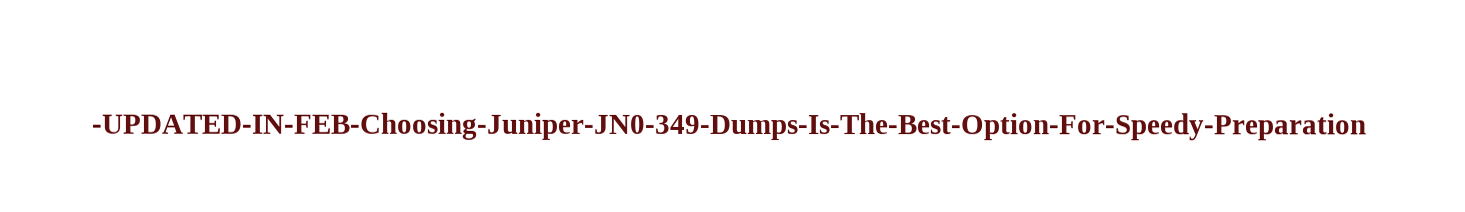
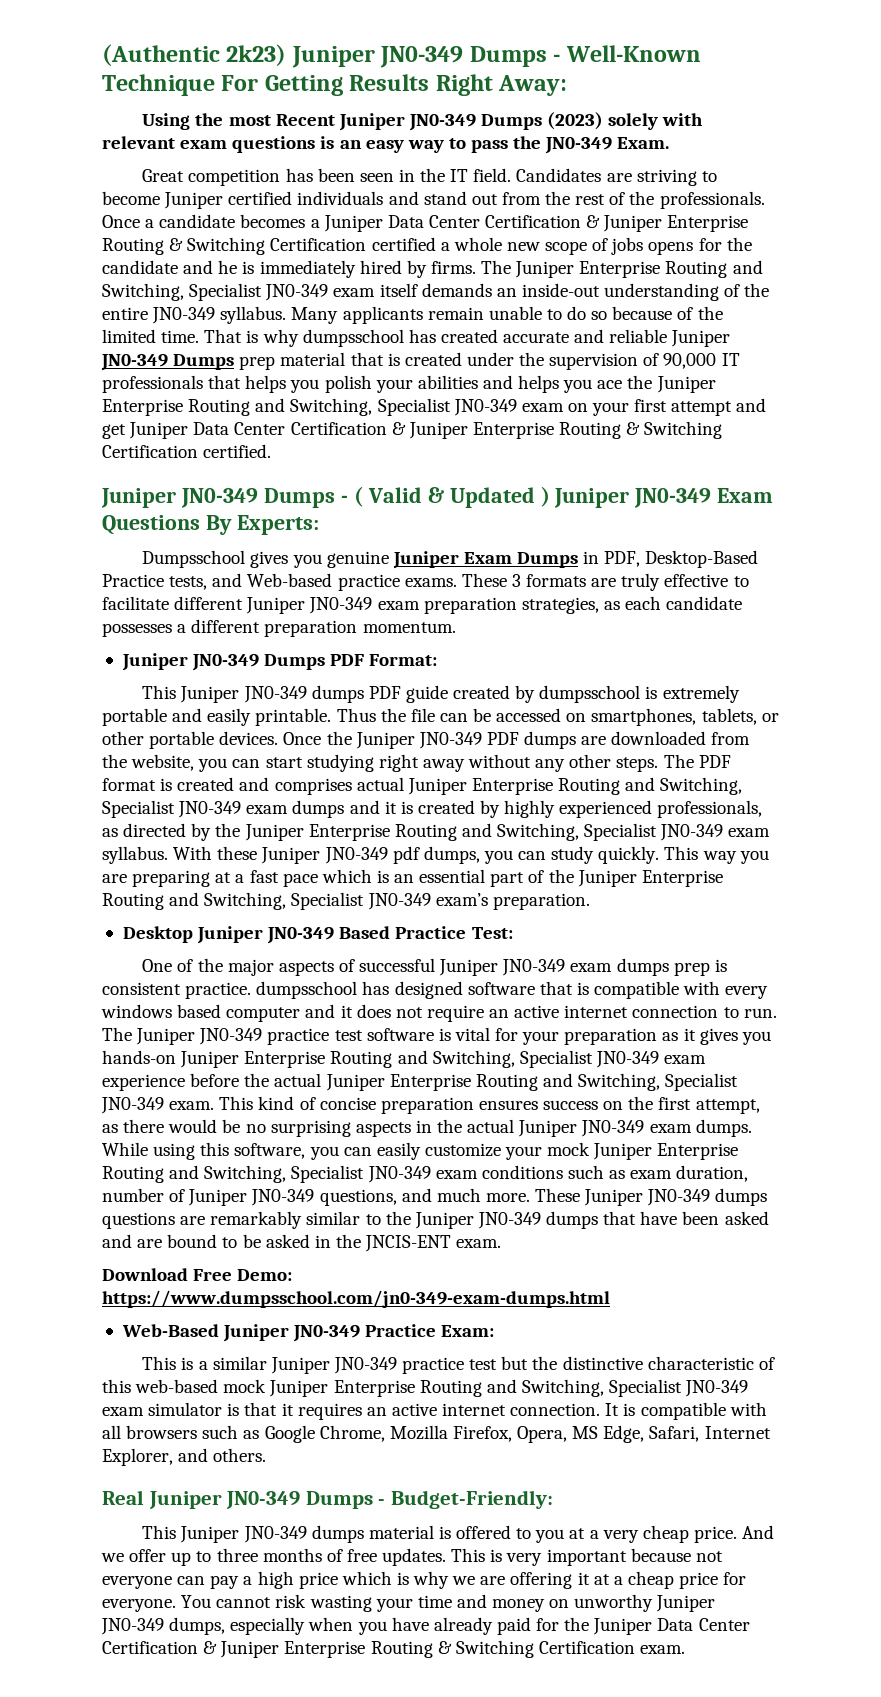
- -UPDATED-IN-FEB-Choosing-Juniper-JN0-349-Dumps-Is-The-Best-Option-For-Speedy-Preparation
+ (Authentic 2k23) Juniper JN0-349 Dumps - Well-Known Technique For Getting Results Right Away:
+ Using the most Recent Juniper JN0-349 Dumps (2023) solely with relevant exam questions is an easy way to pass the JN0-349 Exam.
+ Great competition has been seen in the IT field. Candidates are striving to become Juniper certified individuals and stand out from the rest of the professionals. Once a candidate becomes a Juniper Data Center Certification & Juniper Enterprise Routing & Switching Certification certified a whole new scope of jobs opens for the candidate and he is immediately hired by firms. The Juniper Enterprise Routing and Switching, Specialist JN0-349 exam itself demands an inside-out understanding of the entire JN0-349 syllabus. Many applicants remain unable to do so because of the limited time. That is why dumpsschool has created accurate and reliable Juniper JN0-349 Dumps prep material that is created under the supervision of 90,000 IT professionals that helps you polish your abilities and helps you ace the Juniper Enterprise Routing and Switching, Specialist JN0-349 exam on your first attempt and get Juniper Data Center Certification & Juniper Enterprise Routing & Switching Certification certified.
+ Juniper JN0-349 Dumps - ( Valid & Updated ) Juniper JN0-349 Exam Questions By Experts:
+ Dumpsschool gives you genuine Juniper Exam Dumps in PDF, Desktop-Based Practice tests, and Web-based practice exams. These 3 formats are truly effective to facilitate different Juniper JN0-349 exam preparation strategies, as each candidate possesses a different preparation momentum.
+ Juniper JN0-349 Dumps PDF Format:
+ This Juniper JN0-349 dumps PDF guide created by dumpsschool is extremely portable and easily printable. Thus the file can be accessed on smartphones, tablets, or other portable devices. Once the Juniper JN0-349 PDF dumps are downloaded from the website, you can start studying right away without any other steps. The PDF format is created and comprises actual Juniper Enterprise Routing and Switching, Specialist JN0-349 exam dumps and it is created by highly experienced professionals, as directed by the Juniper Enterprise Routing and Switching, Specialist JN0-349 exam syllabus. With these Juniper JN0-349 pdf dumps, you can study quickly. This way you are preparing at a fast pace which is an essential part of the Juniper Enterprise Routing and Switching, Specialist JN0-349 exam’s preparation.
+ Desktop Juniper JN0-349 Based Practice Test:
+ One of the major aspects of successful Juniper JN0-349 exam dumps prep is consistent practice. dumpsschool has designed software that is compatible with every windows based computer and it does not require an active internet connection to run. The Juniper JN0-349 practice test software is vital for your preparation as it gives you hands-on Juniper Enterprise Routing and Switching, Specialist JN0-349 exam experience before the actual Juniper Enterprise Routing and Switching, Specialist JN0-349 exam. This kind of concise preparation ensures success on the first attempt, as there would be no surprising aspects in the actual Juniper JN0-349 exam dumps. While using this software, you can easily customize your mock Juniper Enterprise Routing and Switching, Specialist JN0-349 exam conditions such as exam duration, number of Juniper JN0-349 questions, and much more. These Juniper JN0-349 dumps questions are remarkably similar to the Juniper JN0-349 dumps that have been asked and are bound to be asked in the JNCIS-ENT exam.
+ Download Free Demo: https://www.dumpsschool.com/jn0-349-exam-dumps.html
+ Web-Based Juniper JN0-349 Practice Exam:
+ This is a similar Juniper JN0-349 practice test but the distinctive characteristic of this web-based mock Juniper Enterprise Routing and Switching, Specialist JN0-349 exam simulator is that it requires an active internet connection. It is compatible with all browsers such as Google Chrome, Mozilla Firefox, Opera, MS Edge, Safari, Internet Explorer, and others.
+ Real Juniper JN0-349 Dumps - Budget-Friendly:
+ This Juniper JN0-349 dumps material is offered to you at a very cheap price. And we offer up to three months of free updates. This is very important because not everyone can pay a high price which is why we are offering it at a cheap price for everyone. You cannot risk wasting your time and money on unworthy Juniper JN0-349 dumps, especially when you have already paid for the Juniper Data Center Certification & Juniper Enterprise Routing & Switching Certification exam.

